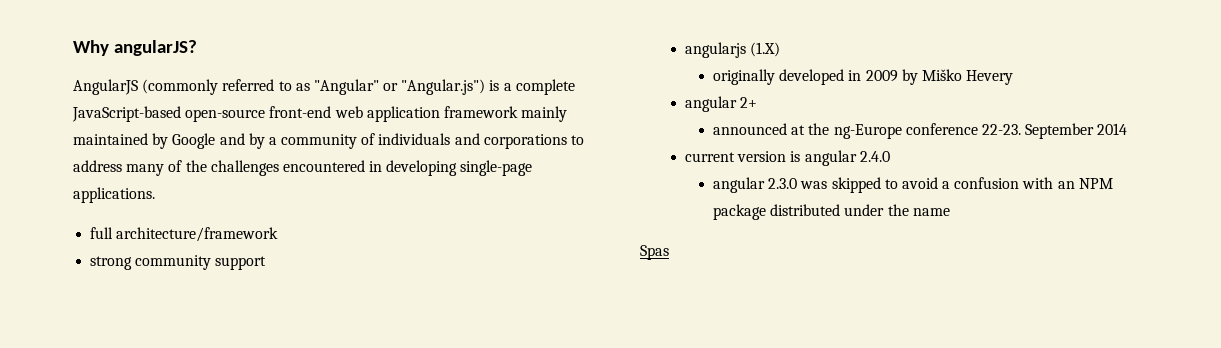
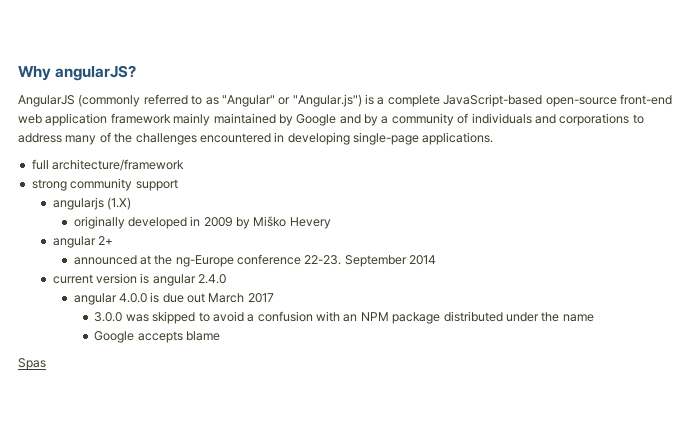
- angular 2.3.0 was skipped to avoid a confusion with an NPM package distributed under the name
+ angular 4.0.0 is due out March 2017
+ 3.0.0 was skipped to avoid a confusion with an NPM package distributed under the name
+ Google accepts blame

